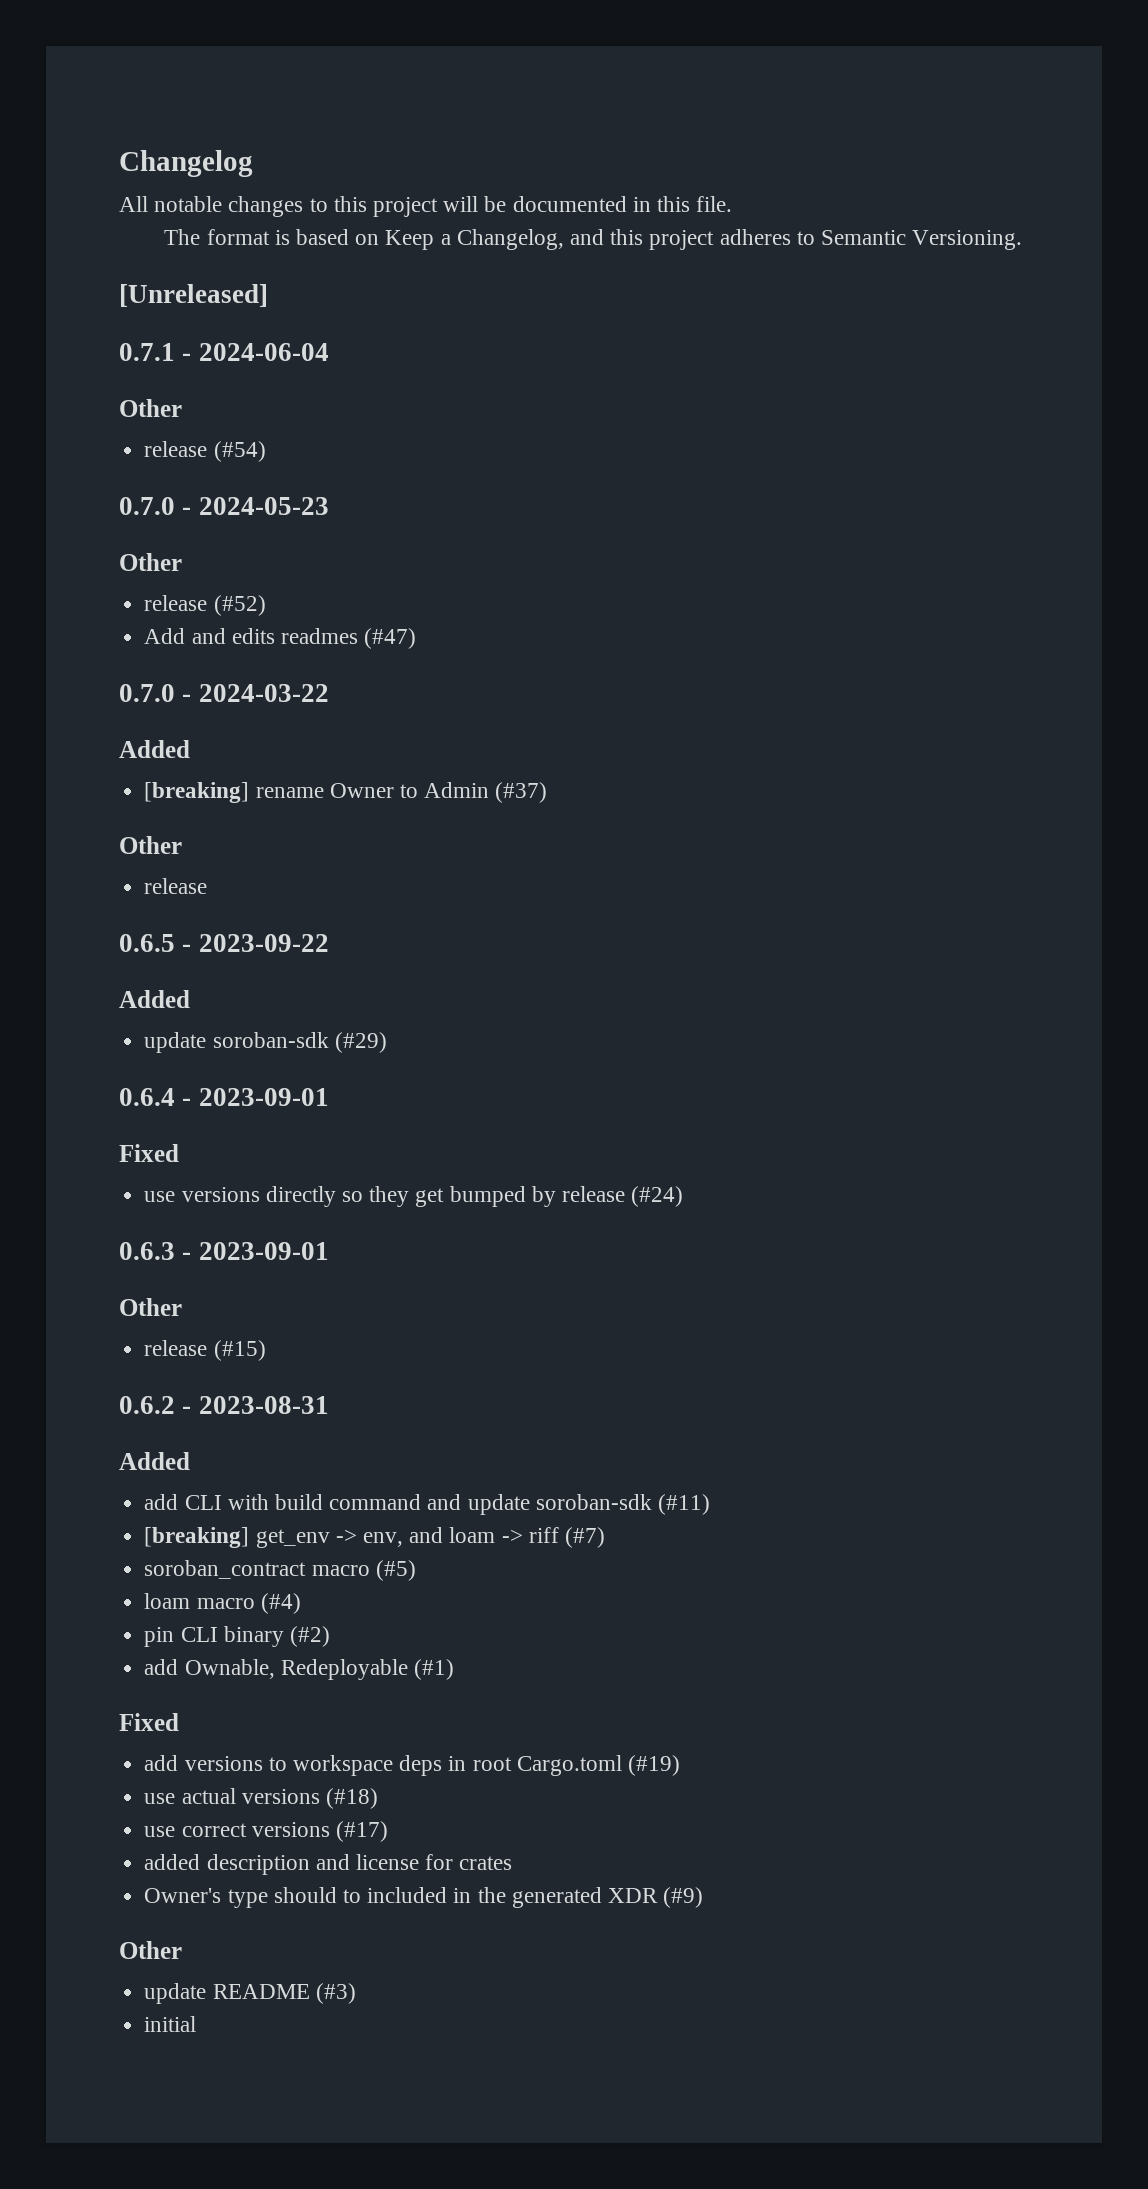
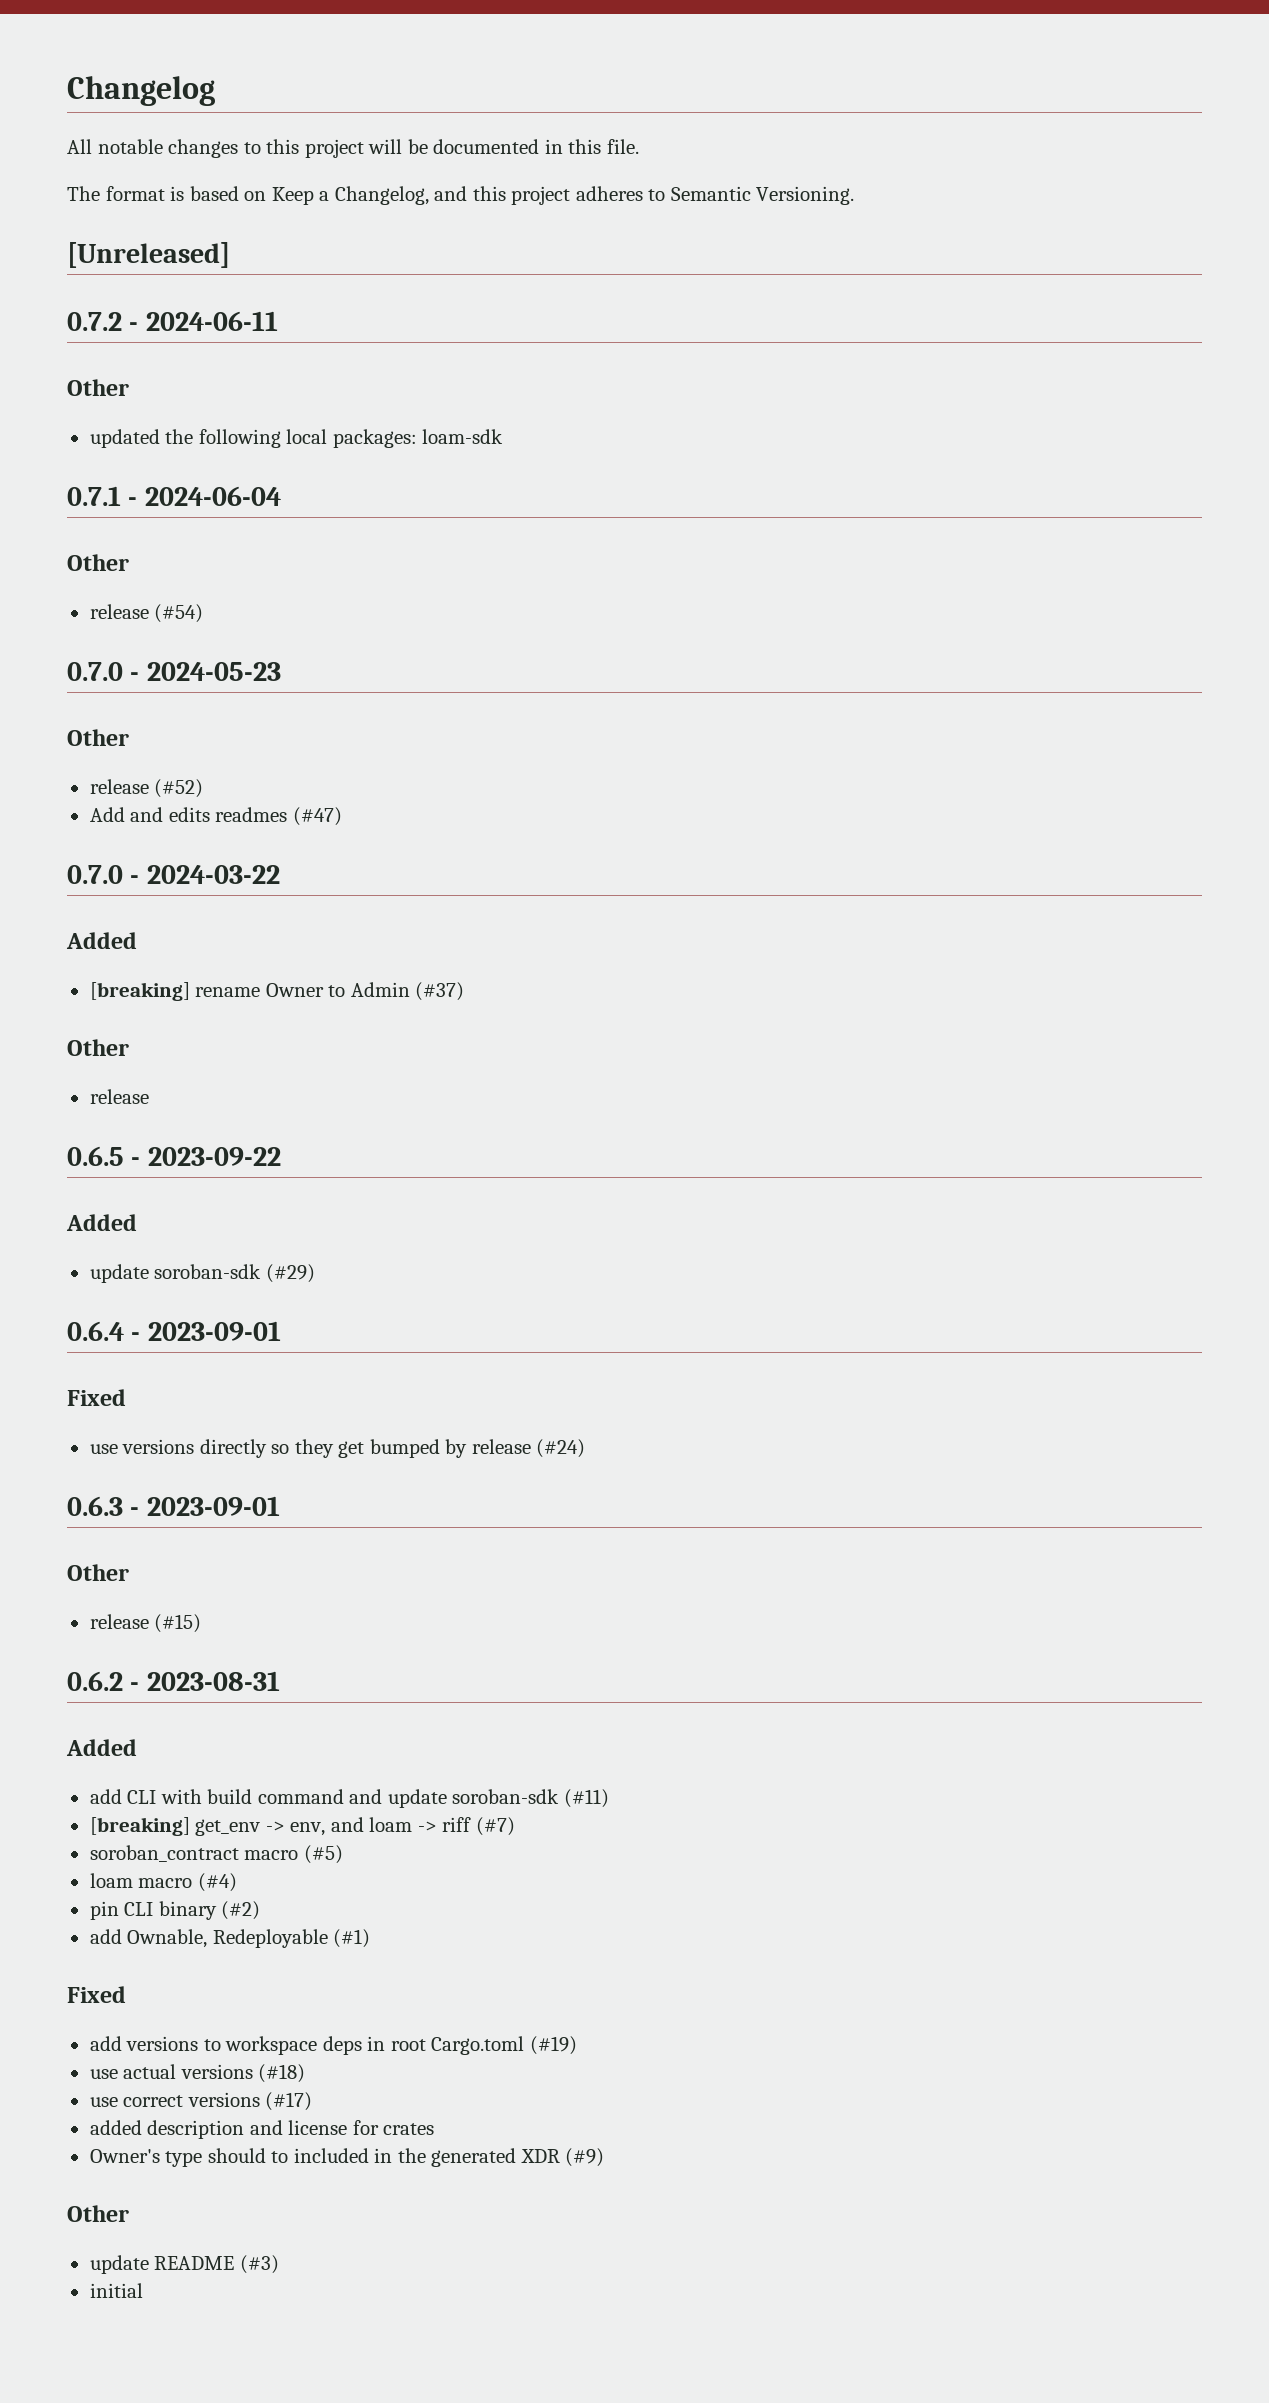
+ 0.7.2 - 2024-06-11
+ Other
+ updated the following local packages: loam-sdk

